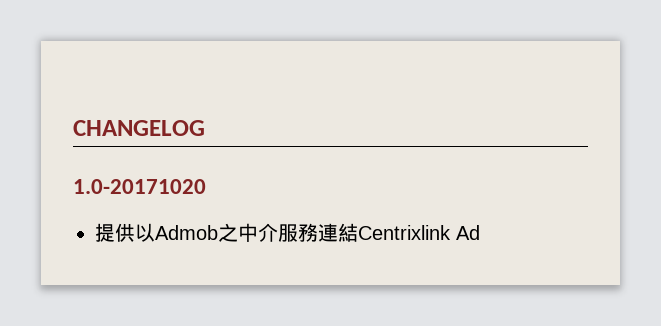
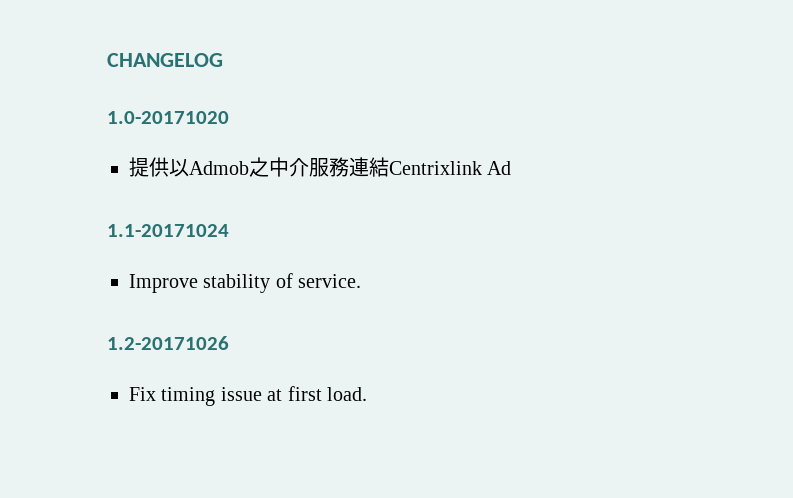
+ 1.1-20171024
+ Improve stability of service.
+ 1.2-20171026
+ Fix timing issue at first load.

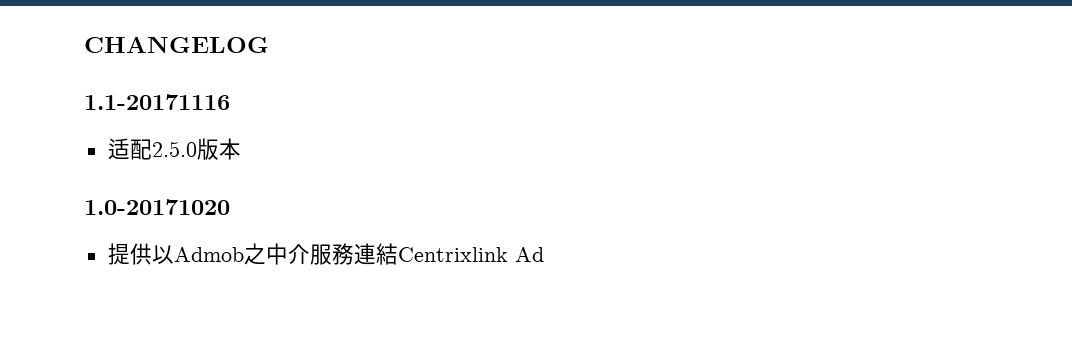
+ 1.1-20171116
+ 适配2.5.0版本
- 1.1-20171024
- Improve stability of service.
- 1.2-20171026
- Fix timing issue at first load.

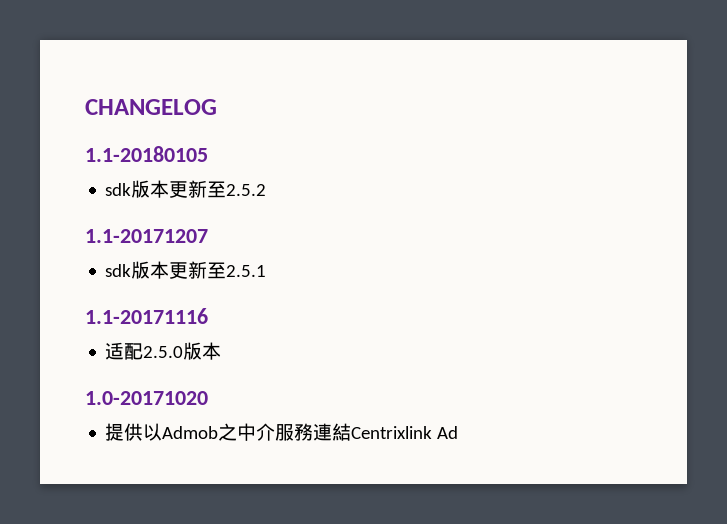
+ 1.1-20180105
+ sdk版本更新至2.5.2
+ 1.1-20171207
+ sdk版本更新至2.5.1

